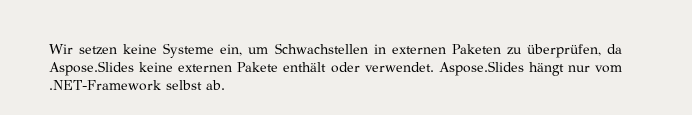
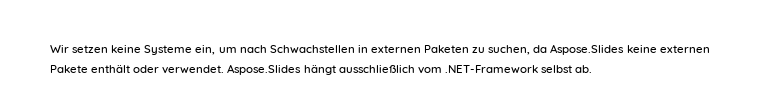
- Wir setzen keine Systeme ein, um Schwachstellen in externen Paketen zu überprüfen, da Aspose.Slides keine externen Pakete enthält oder verwendet.
+ Wir setzen keine Systeme ein, um nach Schwachstellen in externen Paketen zu suchen, da Aspose.Slides keine externen Pakete enthält oder verwendet.
- Aspose.Slides hängt nur vom .NET-Framework selbst ab.
+ Aspose.Slides hängt ausschließlich vom .NET-Framework selbst ab.

